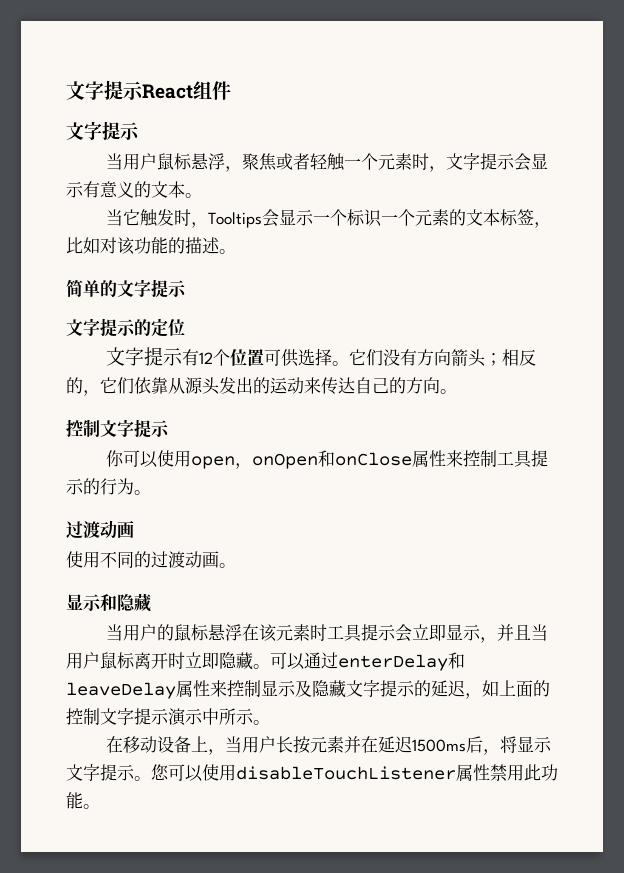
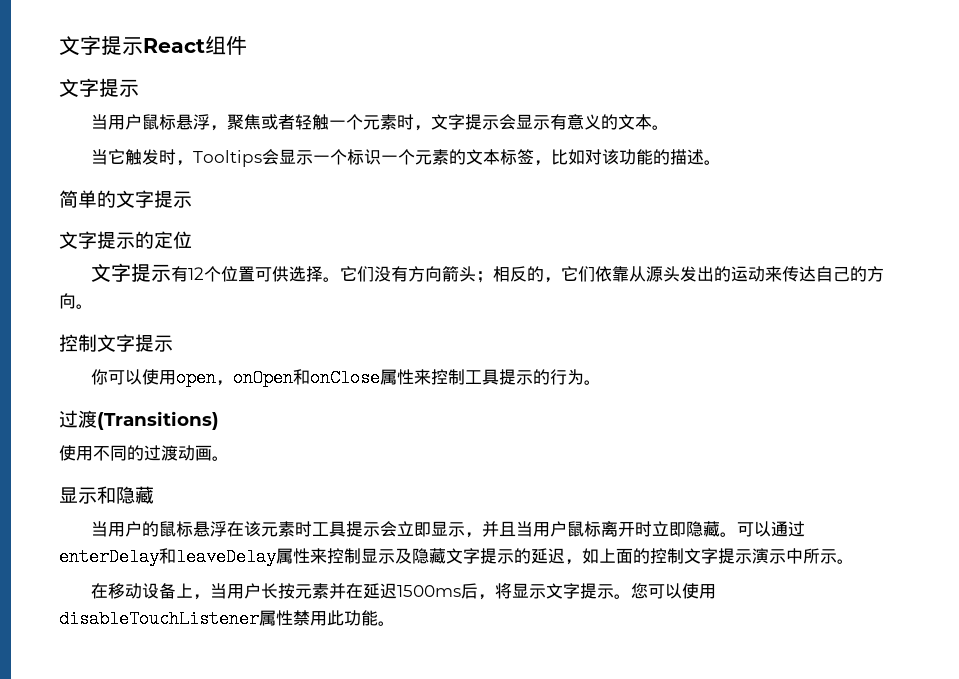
  你可以使用open，onOpen和onClose属性来控制工具提示的行为。
- 过渡动画
+ 过渡(Transitions)

